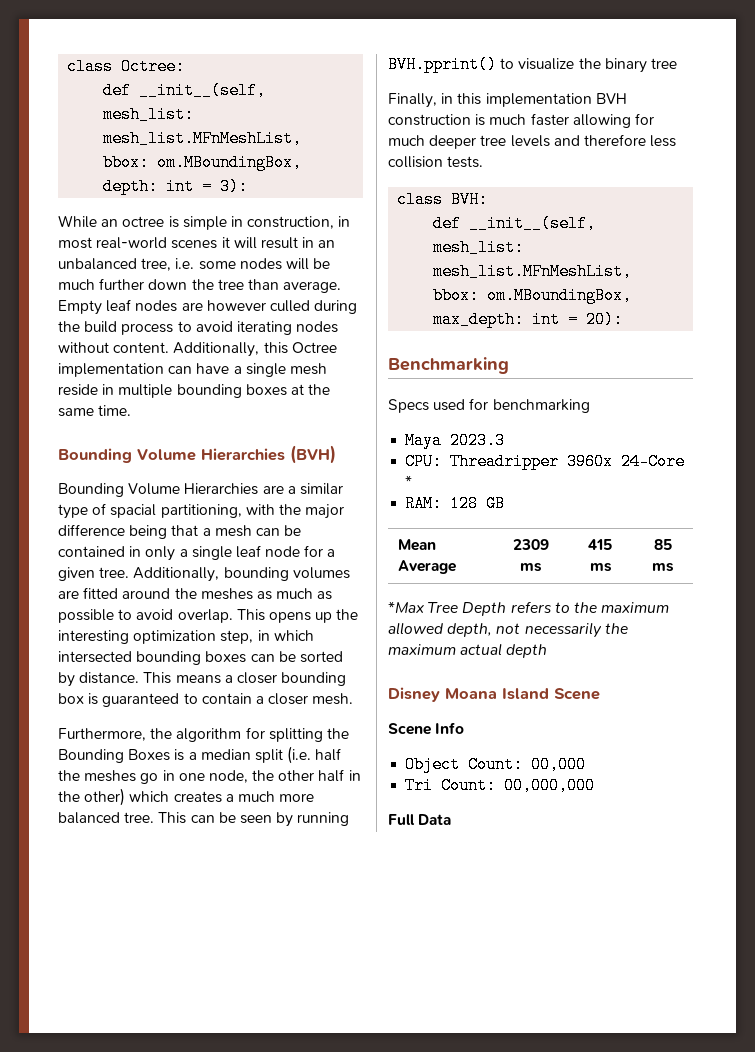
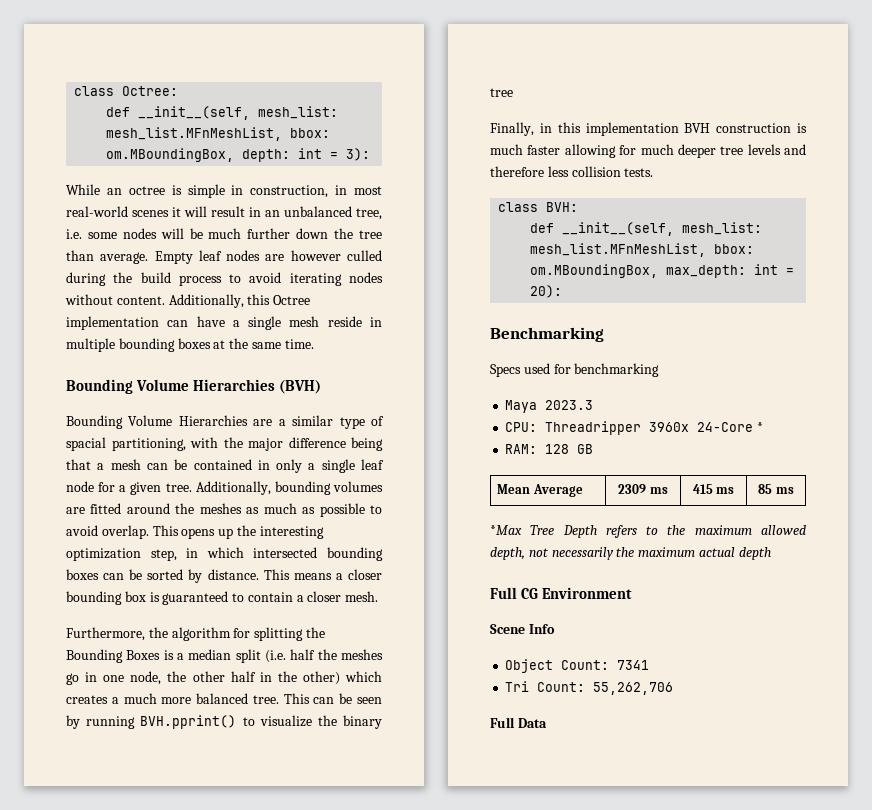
- Disney Moana Island Scene
+ Full CG Environment
- Object Count: 00,000
+ Object Count: 7341
- Tri Count: 00,000,000
+ Tri Count: 55,262,706

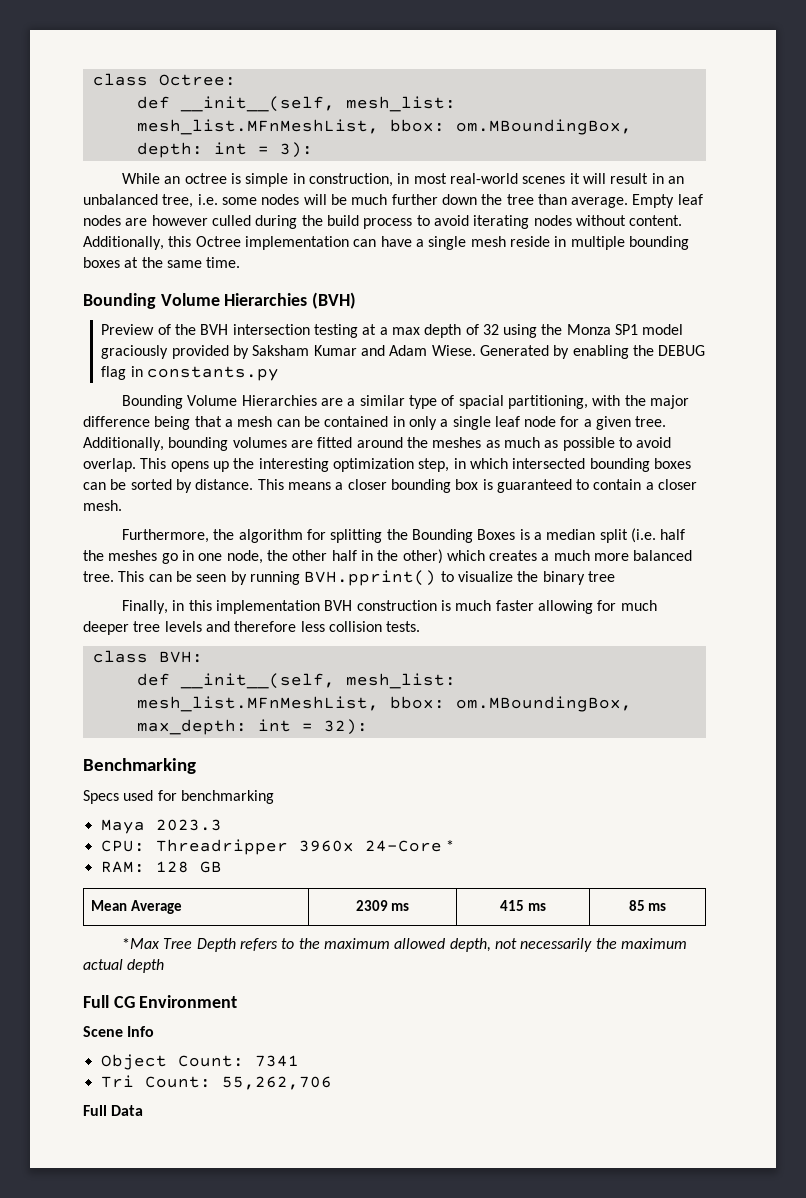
+ Preview of the BVH intersection testing at a max depth of 32 using the Monza SP1 model graciously provided by Saksham Kumar and Adam Wiese. Generated by enabling the DEBUG flag in constants.py
- def __init__(self, mesh_list: mesh_list.MFnMeshList, bbox: om.MBoundingBox, max_depth: int = 20):
+ def __init__(self, mesh_list: mesh_list.MFnMeshList, bbox: om.MBoundingBox, max_depth: int = 32):

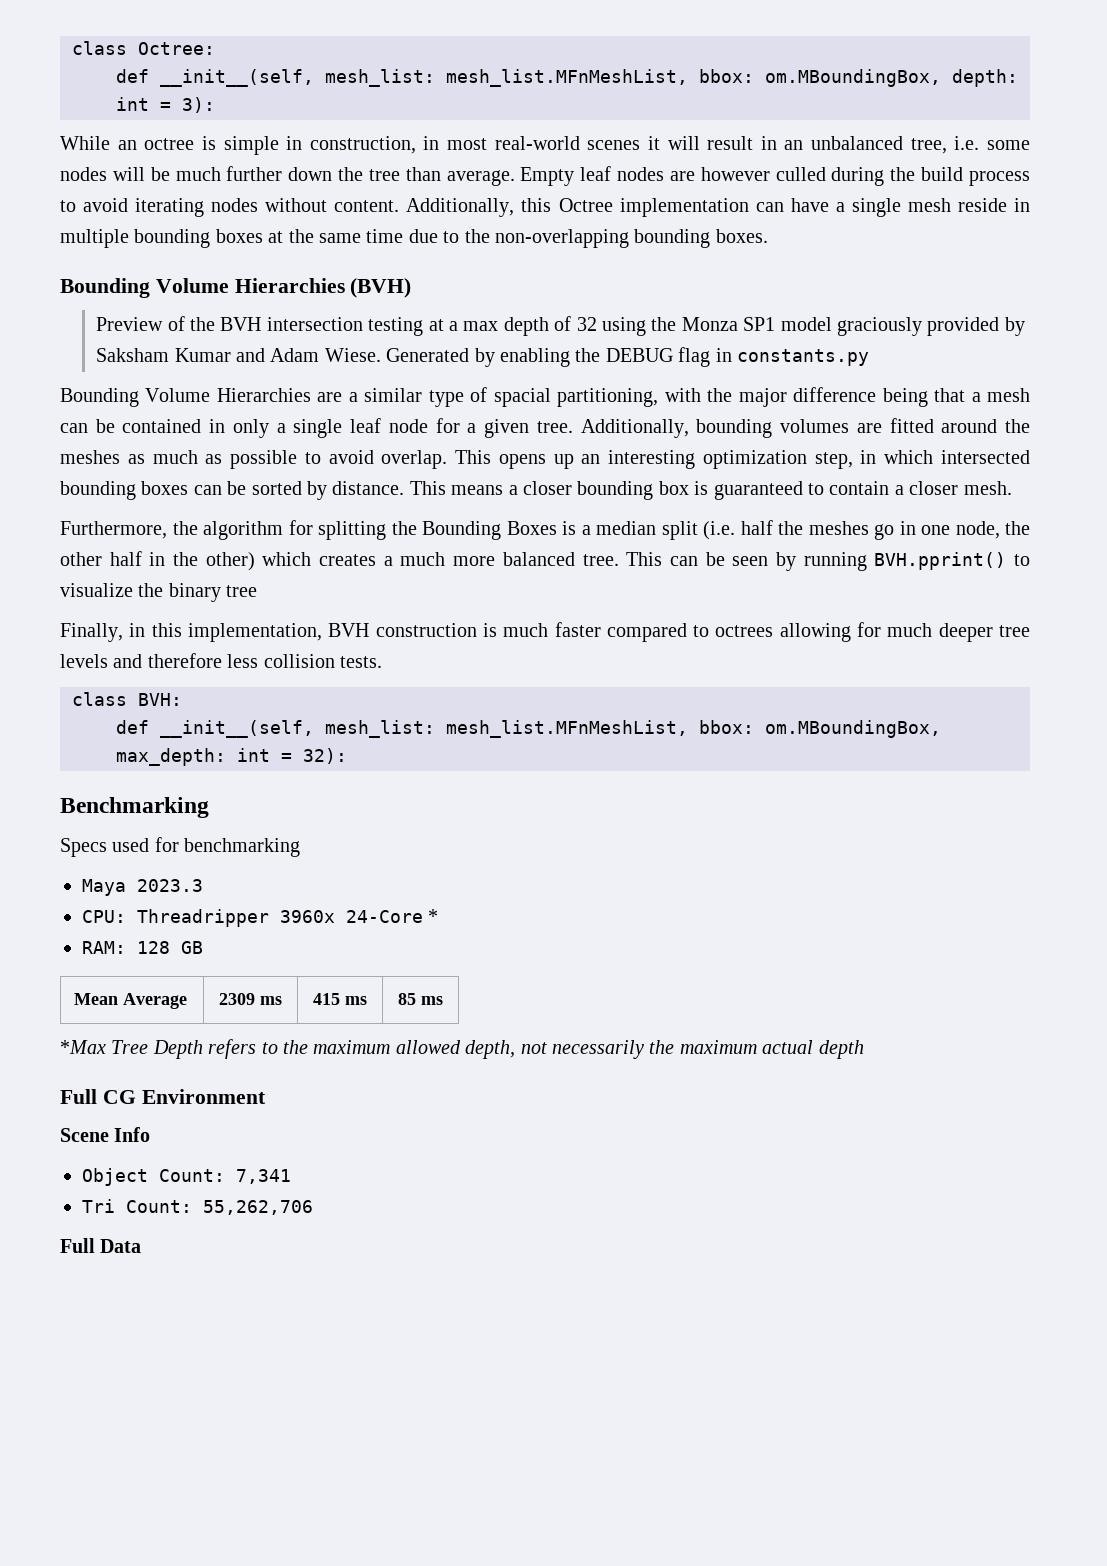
- Additionally, this Octree implementation can have a single mesh reside in multiple bounding boxes at the same time.
+ Additionally, this Octree implementation can have a single mesh reside in multiple bounding boxes at the same time due to the non-overlapping bounding boxes.
- This opens up the interesting optimization step, in which intersected bounding boxes can be sorted by distance.
+ This opens up an interesting optimization step, in which intersected bounding boxes can be sorted by distance.
- Finally, in this implementation BVH construction is much faster allowing for much deeper tree levels and therefore less collision tests.
+ Finally, in this implementation, BVH construction is much faster compared to octrees allowing for much deeper tree levels and therefore less collision tests.
- Object Count: 7341
+ Object Count: 7,341

